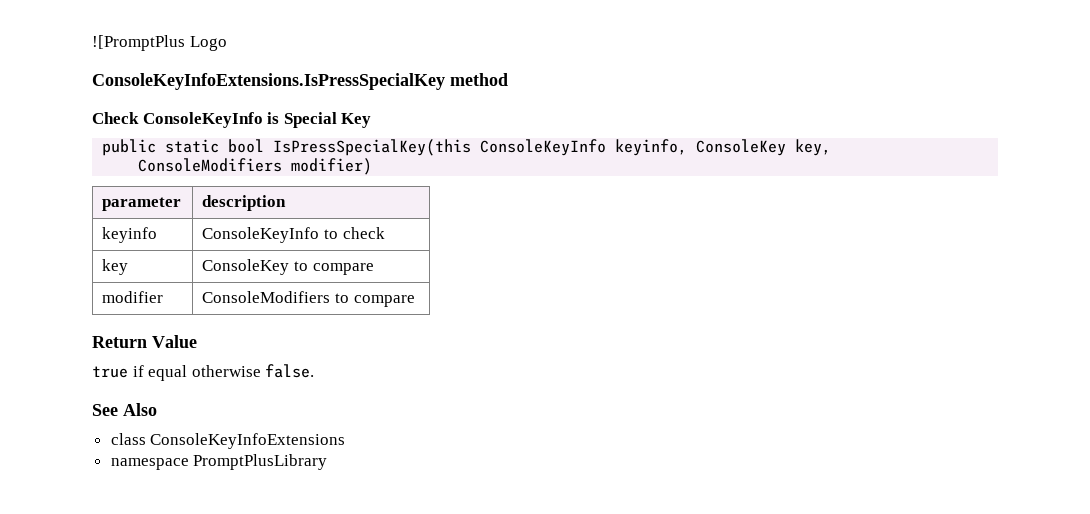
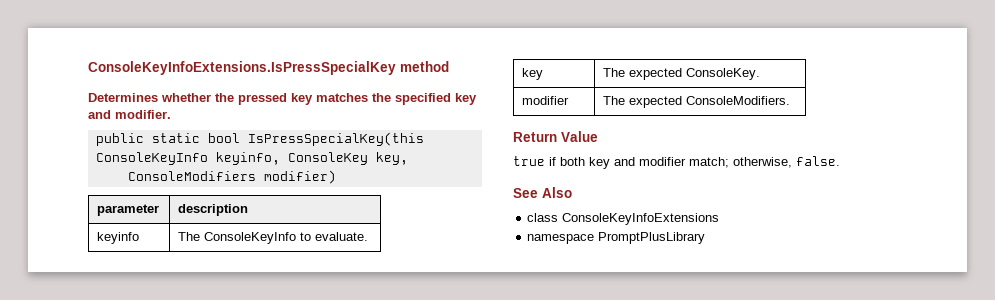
- ![PromptPlus Logo
- Check ConsoleKeyInfo is Special Key
+ Determines whether the pressed key matches the specified key and modifier.
- keyinfo | ConsoleKeyInfo to check
+ keyinfo | The ConsoleKeyInfo to evaluate.
- key | ConsoleKey to compare
- modifier | ConsoleModifiers to compare
+ key | The expected ConsoleKey.
+ modifier | The expected ConsoleModifiers.
  Return Value
- true if equal otherwise false.
+ true if both key and modifier match; otherwise, false.

